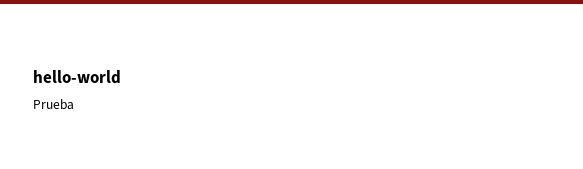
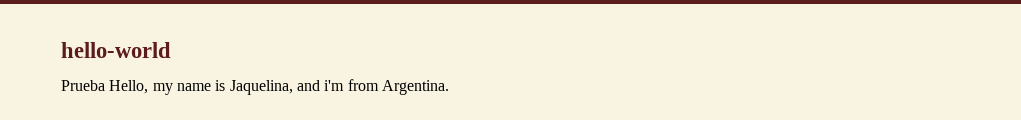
- Prueba
+ Prueba Hello, my name is Jaquelina, and i'm from Argentina.

